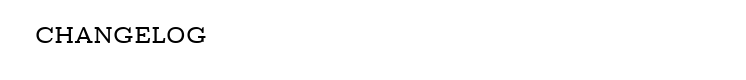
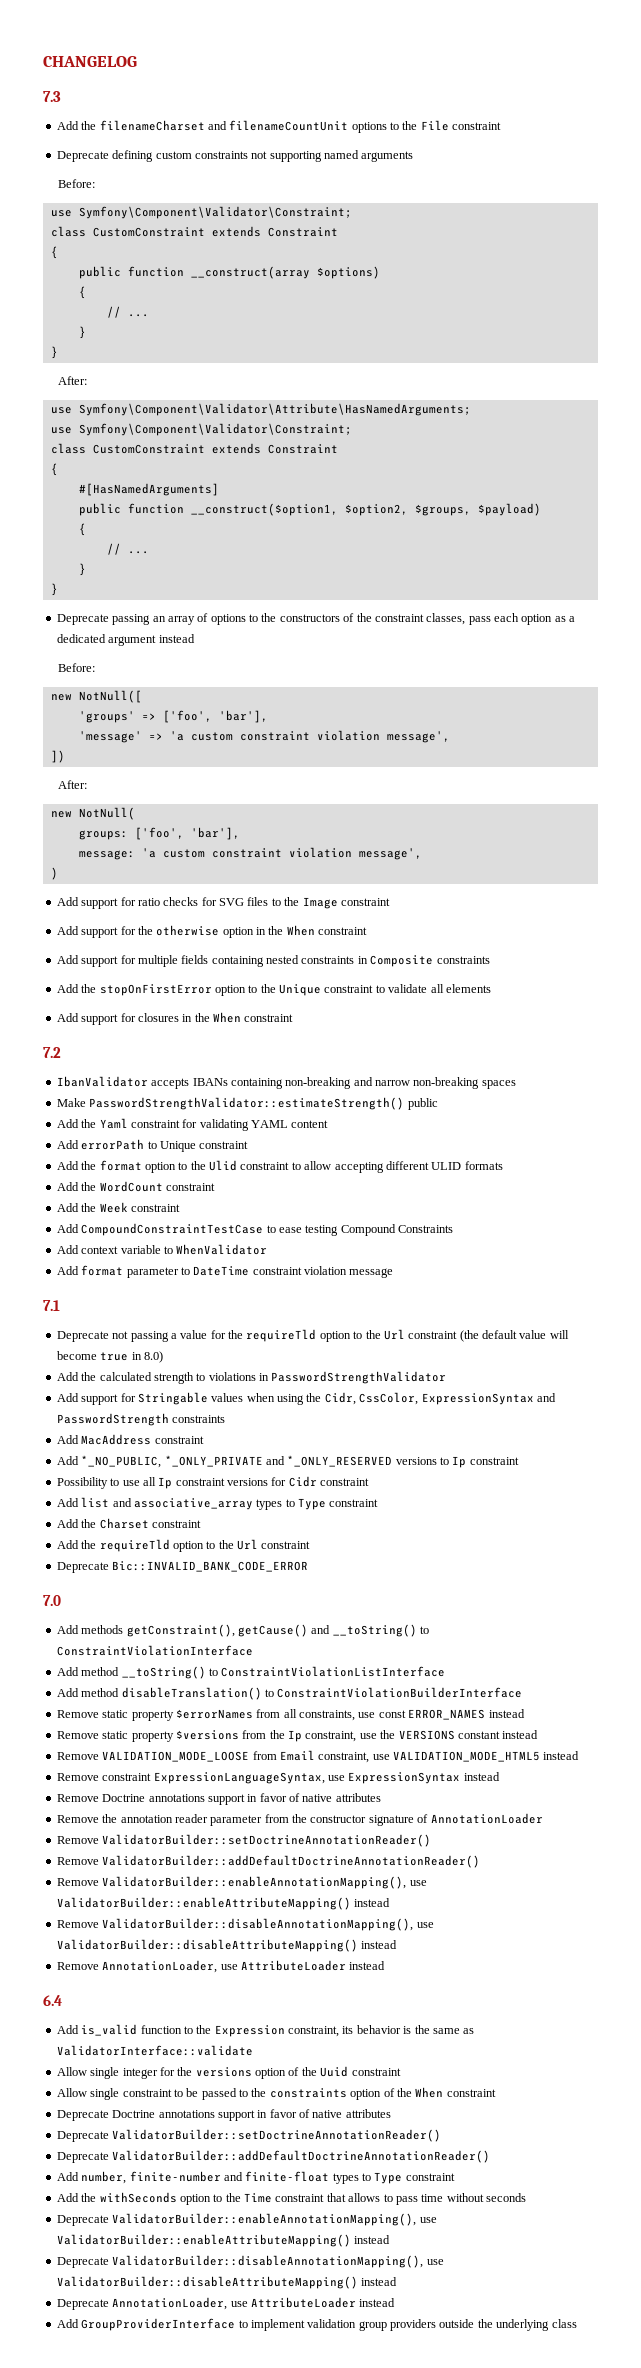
+ 7.3
+ Add the filenameCharset and filenameCountUnit options to the File constraint
+ Deprecate defining custom constraints not supporting named arguments
+ Before:
+ use Symfony\Component\Validator\Constraint;
+ class CustomConstraint extends Constraint
+ {
+ public function __construct(array $options)
+ {
+ // ...
+ }
+ }
+ After:
+ use Symfony\Component\Validator\Attribute\HasNamedArguments;
+ use Symfony\Component\Validator\Constraint;
+ class CustomConstraint extends Constraint
+ {
+ #[HasNamedArguments]
+ public function __construct($option1, $option2, $groups, $payload)
+ {
+ // ...
+ }
+ }
+ Deprecate passing an array of options to the constructors of the constraint classes, pass each option as a dedicated argument instead
+ Before:
+ new NotNull([
+ 'groups' => ['foo', 'bar'],
+ 'message' => 'a custom constraint violation message',
+ ])
+ After:
+ new NotNull(
+ groups: ['foo', 'bar'],
+ message: 'a custom constraint violation message',
+ )
+ Add support for ratio checks for SVG files to the Image constraint
+ Add support for the otherwise option in the When constraint
+ Add support for multiple fields containing nested constraints in Composite constraints
+ Add the stopOnFirstError option to the Unique constraint to validate all elements
+ Add support for closures in the When constraint
+ 7.2
+ IbanValidator accepts IBANs containing non-breaking and narrow non-breaking spaces
+ Make PasswordStrengthValidator::estimateStrength() public
+ Add the Yaml constraint for validating YAML content
+ Add errorPath to Unique constraint
+ Add the format option to the Ulid constraint to allow accepting different ULID formats
+ Add the WordCount constraint
+ Add the Week constraint
+ Add CompoundConstraintTestCase to ease testing Compound Constraints
+ Add context variable to WhenValidator
+ Add format parameter to DateTime constraint violation message
+ 7.1
+ Deprecate not passing a value for the requireTld option to the Url constraint (the default value will become true in 8.0)
+ Add the calculated strength to violations in PasswordStrengthValidator
+ Add support for Stringable values when using the Cidr, CssColor, ExpressionSyntax and PasswordStrength constraints
+ Add MacAddress constraint
+ Add *_NO_PUBLIC, *_ONLY_PRIVATE and *_ONLY_RESERVED versions to Ip constraint
+ Possibility to use all Ip constraint versions for Cidr constraint
+ Add list and associative_array types to Type constraint
+ Add the Charset constraint
+ Add the requireTld option to the Url constraint
+ Deprecate Bic::INVALID_BANK_CODE_ERROR
+ 7.0
+ Add methods getConstraint(), getCause() and __toString() to ConstraintViolationInterface
+ Add method __toString() to ConstraintViolationListInterface
+ Add method disableTranslation() to ConstraintViolationBuilderInterface
+ Remove static property $errorNames from all constraints, use const ERROR_NAMES instead
+ Remove static property $versions from the Ip constraint, use the VERSIONS constant instead
+ Remove VALIDATION_MODE_LOOSE from Email constraint, use VALIDATION_MODE_HTML5 instead
+ Remove constraint ExpressionLanguageSyntax, use ExpressionSyntax instead
+ Remove Doctrine annotations support in favor of native attributes
+ Remove the annotation reader parameter from the constructor signature of AnnotationLoader
+ Remove ValidatorBuilder::setDoctrineAnnotationReader()
+ Remove ValidatorBuilder::addDefaultDoctrineAnnotationReader()
+ Remove ValidatorBuilder::enableAnnotationMapping(), use ValidatorBuilder::enableAttributeMapping() instead
+ Remove ValidatorBuilder::disableAnnotationMapping(), use ValidatorBuilder::disableAttributeMapping() instead
+ Remove AnnotationLoader, use AttributeLoader instead
+ 6.4
+ Add is_valid function to the Expression constraint, its behavior is the same as ValidatorInterface::validate
+ Allow single integer for the versions option of the Uuid constraint
+ Allow single constraint to be passed to the constraints option of the When constraint
+ Deprecate Doctrine annotations support in favor of native attributes
+ Deprecate ValidatorBuilder::setDoctrineAnnotationReader()
+ Deprecate ValidatorBuilder::addDefaultDoctrineAnnotationReader()
+ Add number, finite-number and finite-float types to Type constraint
+ Add the withSeconds option to the Time constraint that allows to pass time without seconds
+ Deprecate ValidatorBuilder::enableAnnotationMapping(), use ValidatorBuilder::enableAttributeMapping() instead
+ Deprecate ValidatorBuilder::disableAnnotationMapping(), use ValidatorBuilder::disableAttributeMapping() instead
+ Deprecate AnnotationLoader, use AttributeLoader instead
+ Add GroupProviderInterface to implement validation group providers outside the underlying class

